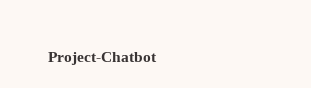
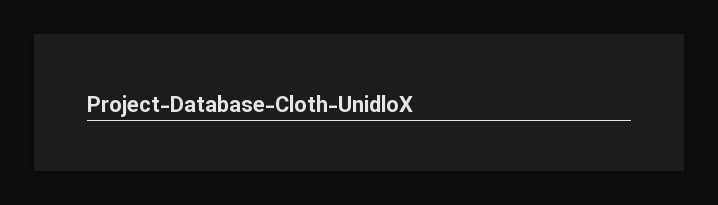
- Project-Chatbot
+ Project-Database-Cloth-UnidloX

